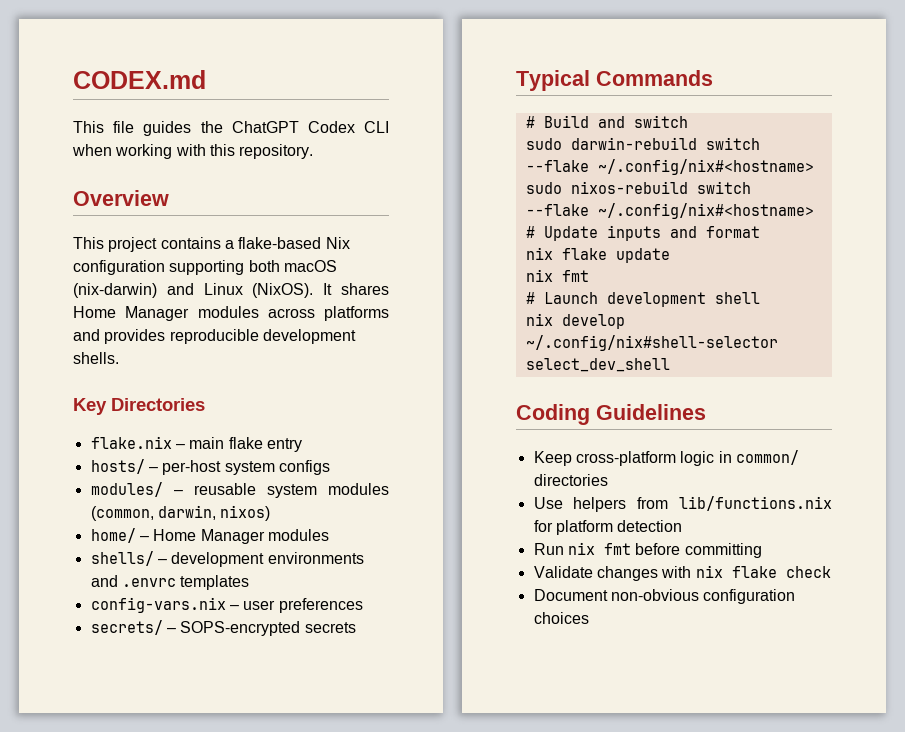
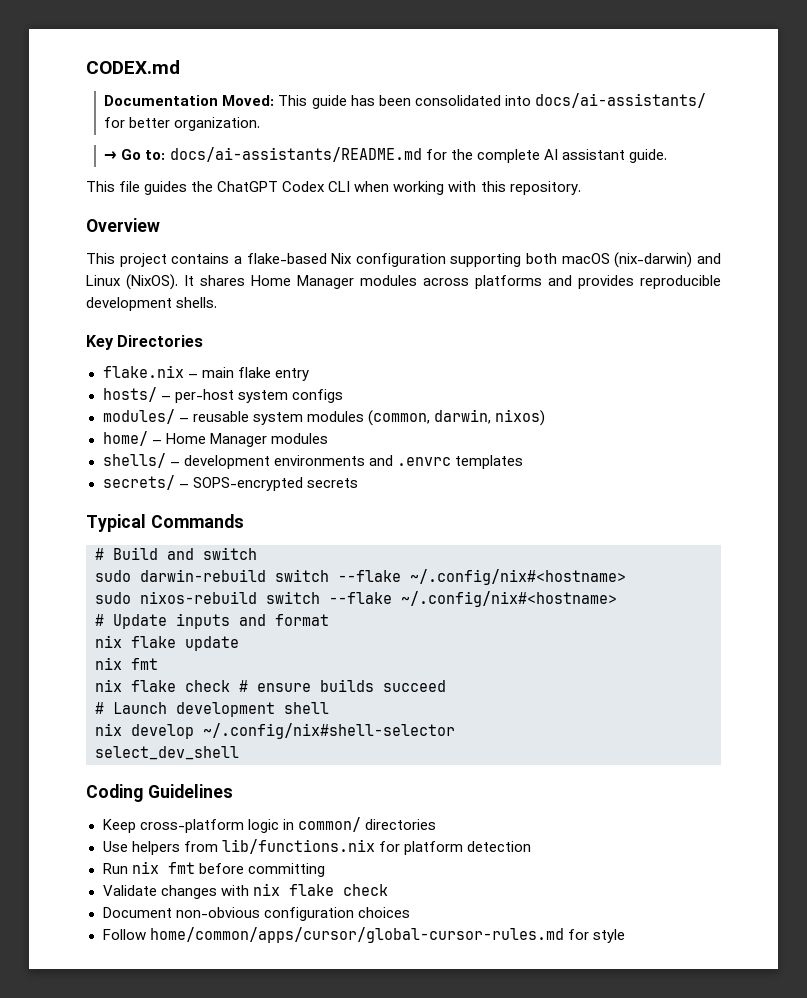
+ Documentation Moved: This guide has been consolidated into docs/ai-assistants/ for better organization.
+ → Go to: docs/ai-assistants/README.md for the complete AI assistant guide.
- config-vars.nix – user preferences
+ nix flake check # ensure builds succeed
+ Follow home/common/apps/cursor/global-cursor-rules.md for style

